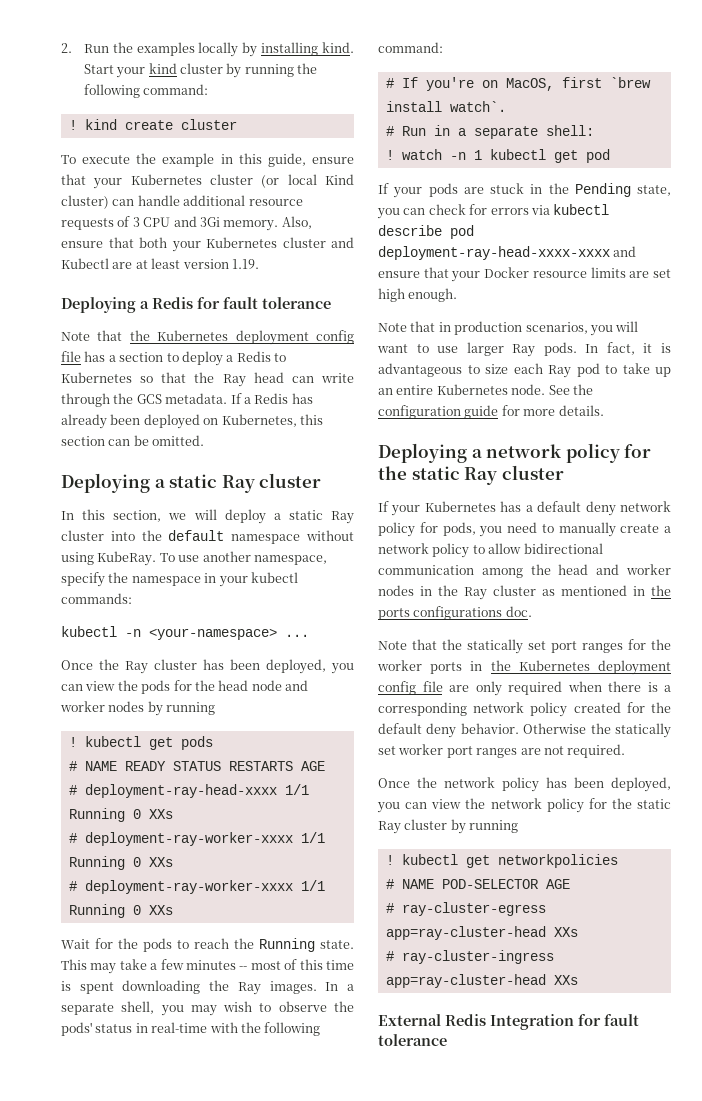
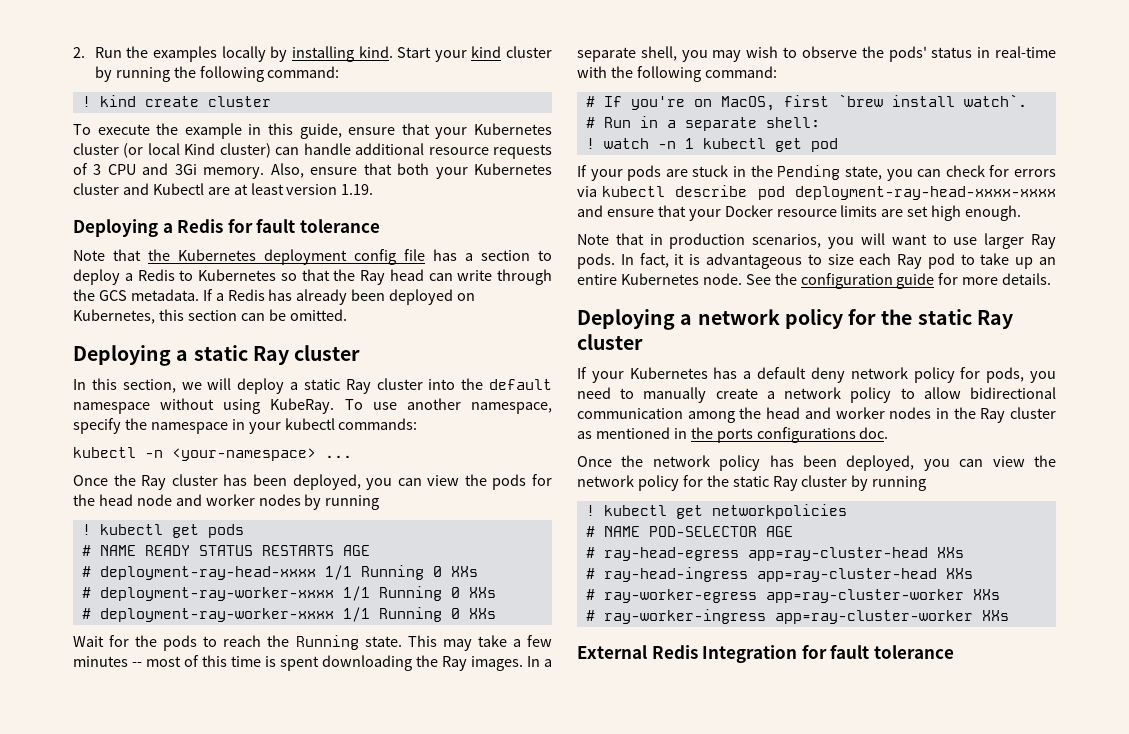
- Note that the statically set port ranges for the worker ports in the Kubernetes deployment config file are only required when there is a corresponding network policy created for the default deny behavior. Otherwise the statically set worker port ranges are not required.
- # ray-cluster-egress app=ray-cluster-head XXs
- # ray-cluster-ingress app=ray-cluster-head XXs
+ # ray-head-egress app=ray-cluster-head XXs
+ # ray-head-ingress app=ray-cluster-head XXs
+ # ray-worker-egress app=ray-cluster-worker XXs
+ # ray-worker-ingress app=ray-cluster-worker XXs

